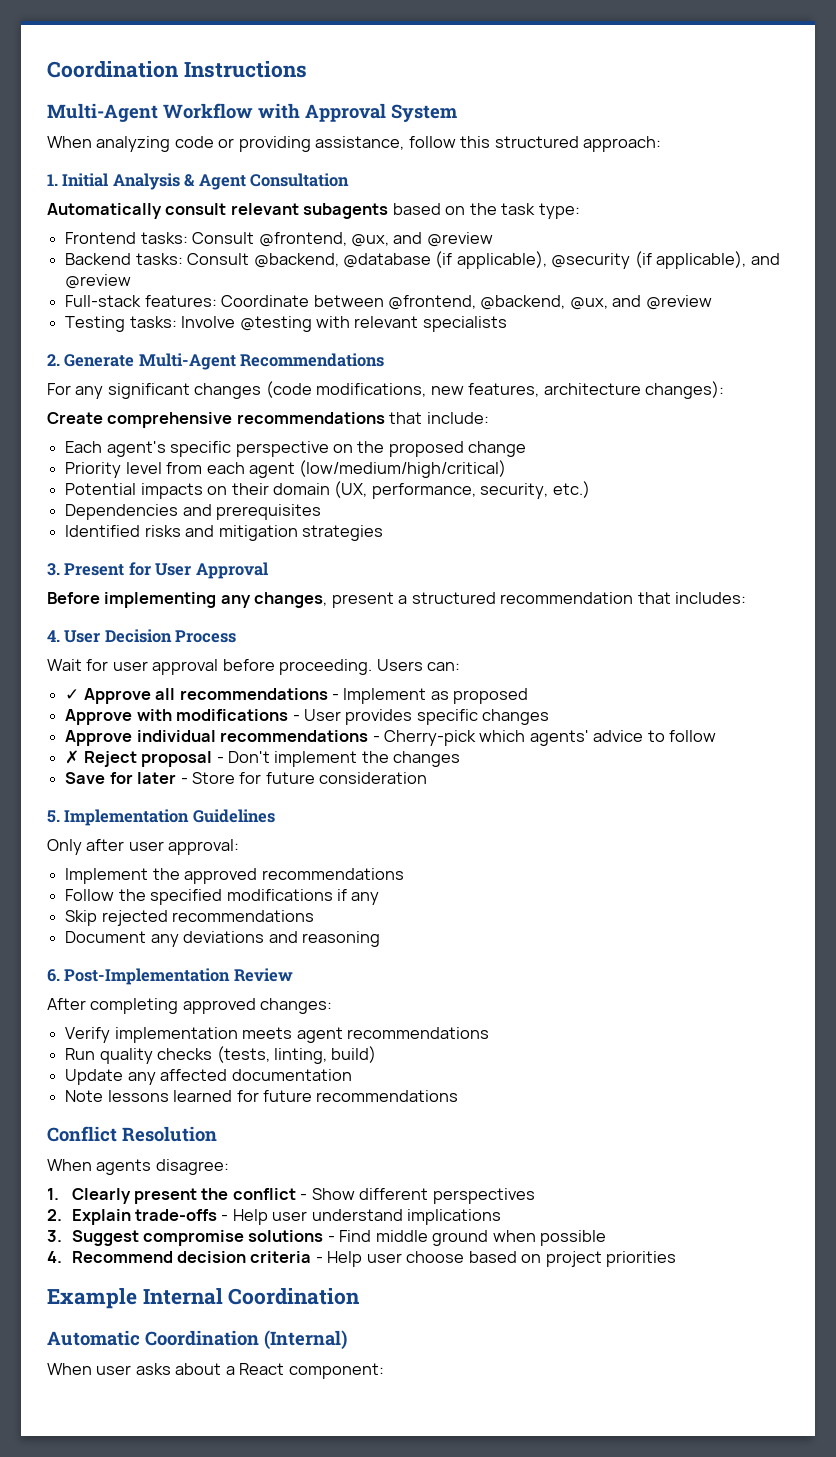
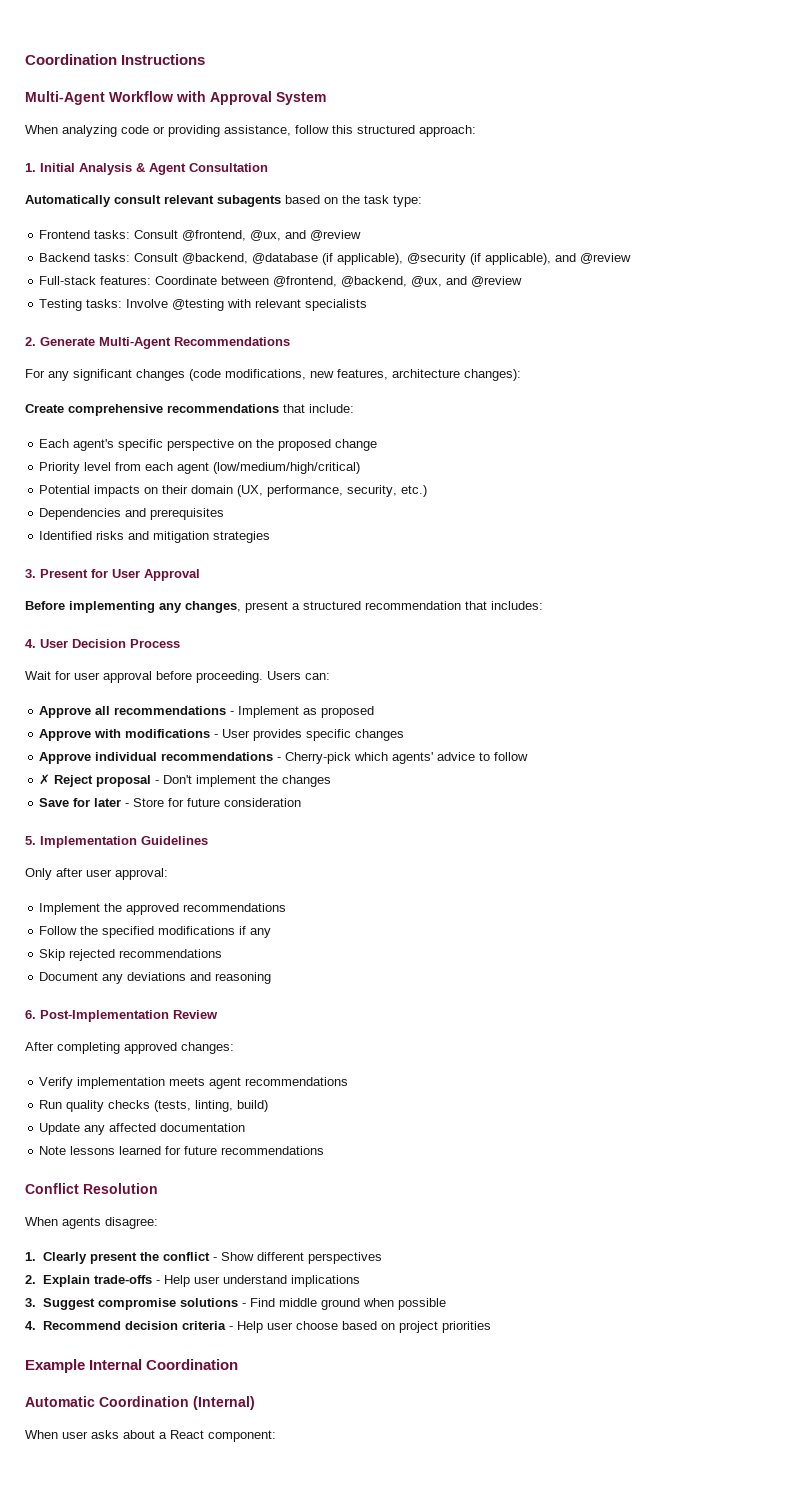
- ✓ Approve all recommendations - Implement as proposed
+ Approve all recommendations - Implement as proposed

